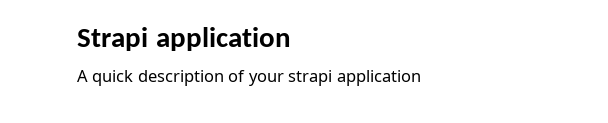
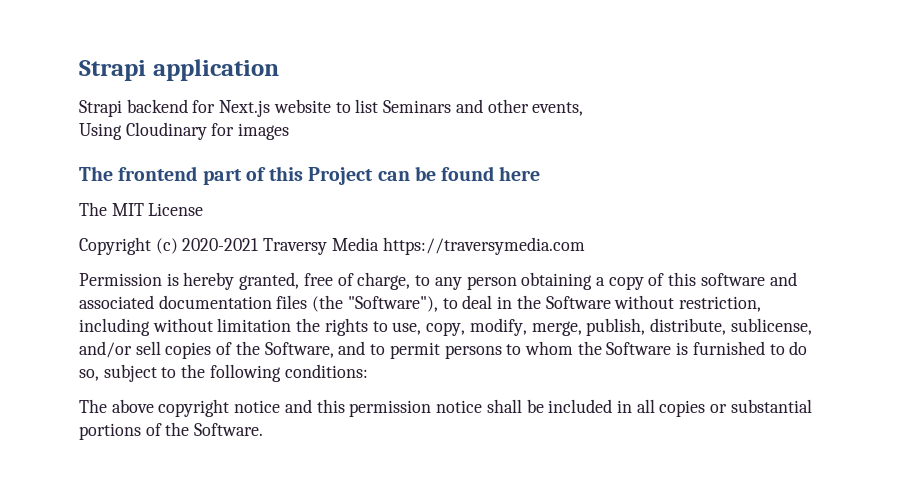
- A quick description of your strapi application
+ Strapi backend for Next.js website to list Seminars and other events,
+ Using Cloudinary for images
+ The frontend part of this Project can be found here
+ The MIT License
+ Copyright (c) 2020-2021 Traversy Media https://traversymedia.com
+ Permission is hereby granted, free of charge, to any person obtaining a copy of this software and associated documentation files (the "Software"), to deal in the Software without restriction, including without limitation the rights to use, copy, modify, merge, publish, distribute, sublicense, and/or sell copies of the Software, and to permit persons to whom the Software is furnished to do so, subject to the following conditions:
+ The above copyright notice and this permission notice shall be included in all copies or substantial portions of the Software.

